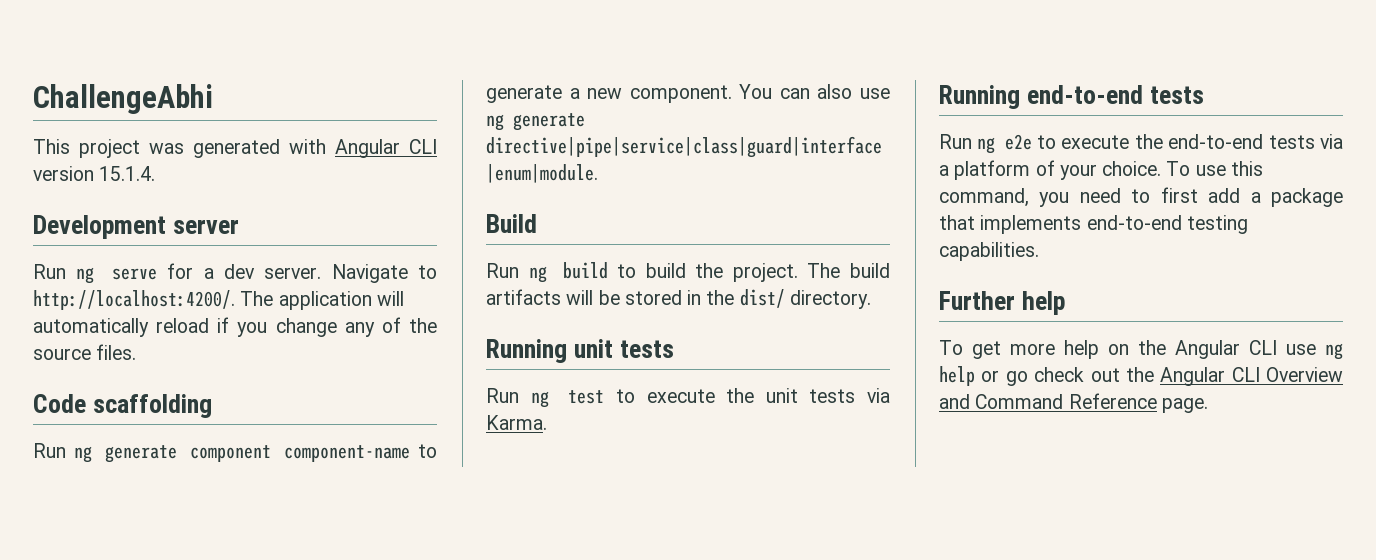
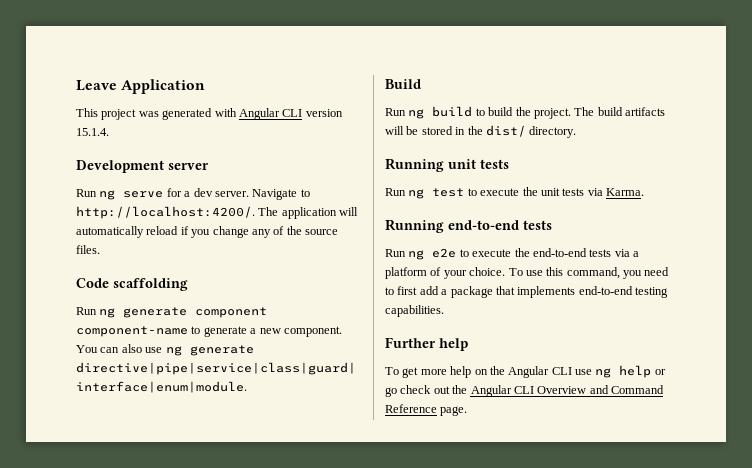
- ChallengeAbhi
+ Leave Application

